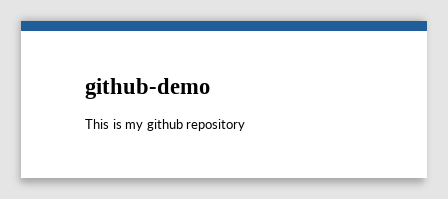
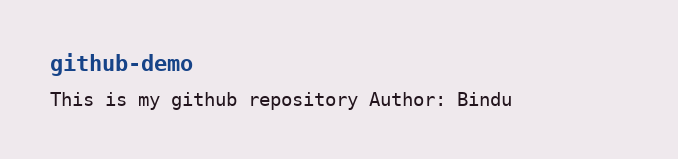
- This is my github repository
+ This is my github repository Author: Bindu

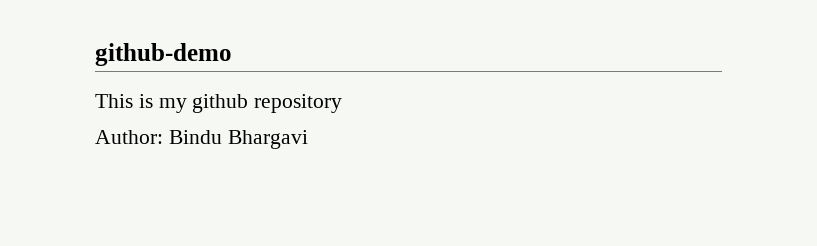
- This is my github repository Author: Bindu
+ This is my github repository
+ Author: Bindu Bhargavi

